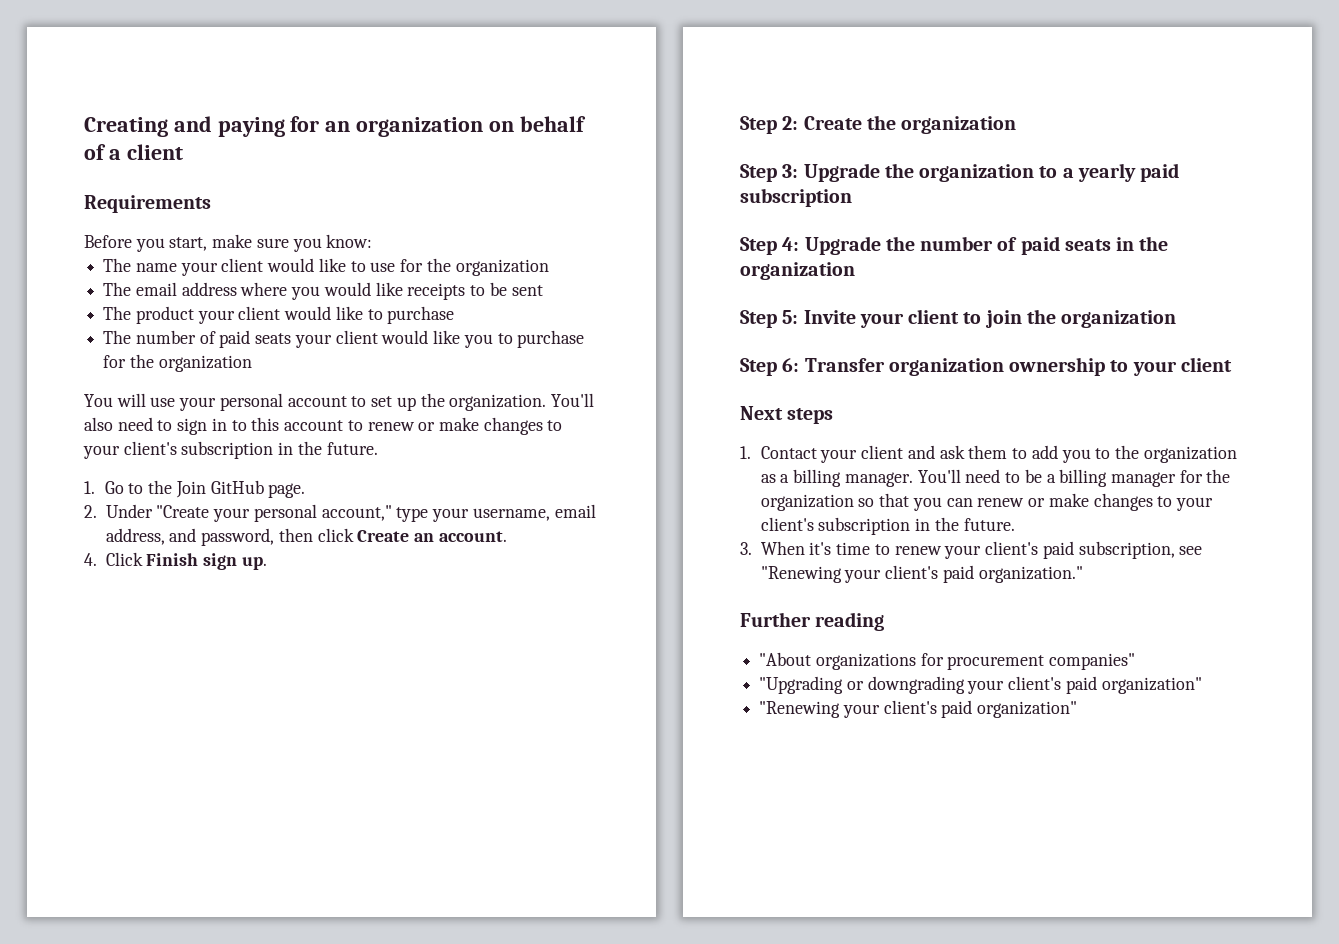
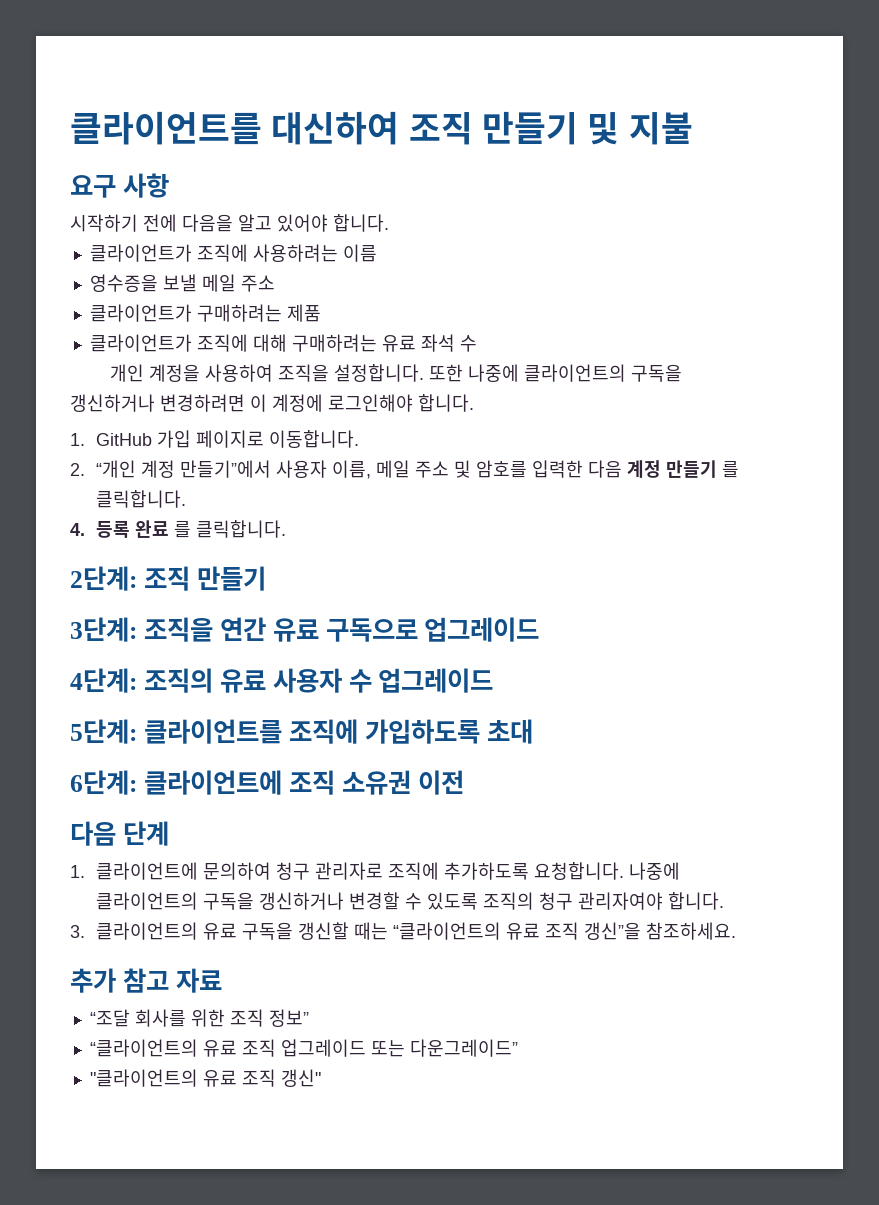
- Creating and paying for an organization on behalf of a client
- Requirements
- Before you start, make sure you know:
- The name your client would like to use for the organization
- The email address where you would like receipts to be sent
- The product your client would like to purchase
- The number of paid seats your client would like you to purchase for the organization
- You will use your personal account to set up the organization. You'll also need to sign in to this account to renew or make changes to your client's subscription in the future.
- 1. Go to the Join GitHub page.
- 2. Under "Create your personal account," type your username, email address, and password, then click Create an account.
- 4. Click Finish sign up.
- Step 2: Create the organization
- Step 3: Upgrade the organization to a yearly paid subscription
- Step 4: Upgrade the number of paid seats in the organization
- Step 5: Invite your client to join the organization
- Step 6: Transfer organization ownership to your client
- Next steps
- 1. Contact your client and ask them to add you to the organization as a billing manager. You'll need to be a billing manager for the organization so that you can renew or make changes to your client's subscription in the future.
- 3. When it's time to renew your client's paid subscription, see "Renewing your client's paid organization."
- Further reading
- "About organizations for procurement companies"
- "Upgrading or downgrading your client's paid organization"
- "Renewing your client's paid organization"
+ 클라이언트를 대신하여 조직 만들기 및 지불
+ 요구 사항
+ 시작하기 전에 다음을 알고 있어야 합니다.
+ 클라이언트가 조직에 사용하려는 이름
+ 영수증을 보낼 메일 주소
+ 클라이언트가 구매하려는 제품
+ 클라이언트가 조직에 대해 구매하려는 유료 좌석 수
+ 개인 계정을 사용하여 조직을 설정합니다. 또한 나중에 클라이언트의 구독을 갱신하거나 변경하려면 이 계정에 로그인해야 합니다.
+ 1. GitHub 가입 페이지로 이동합니다.
+ 2. “개인 계정 만들기”에서 사용자 이름, 메일 주소 및 암호를 입력한 다음 계정 만들기 를 클릭합니다.
+ 4. 등록 완료 를 클릭합니다.
+ 2단계: 조직 만들기
+ 3단계: 조직을 연간 유료 구독으로 업그레이드
+ 4단계: 조직의 유료 사용자 수 업그레이드
+ 5단계: 클라이언트를 조직에 가입하도록 초대
+ 6단계: 클라이언트에 조직 소유권 이전
+ 다음 단계
+ 1. 클라이언트에 문의하여 청구 관리자로 조직에 추가하도록 요청합니다. 나중에 클라이언트의 구독을 갱신하거나 변경할 수 있도록 조직의 청구 관리자여야 합니다.
+ 3. 클라이언트의 유료 구독을 갱신할 때는 “클라이언트의 유료 조직 갱신”을 참조하세요.
+ 추가 참고 자료
+ “조달 회사를 위한 조직 정보”
+ “클라이언트의 유료 조직 업그레이드 또는 다운그레이드”
+ "클라이언트의 유료 조직 갱신"

